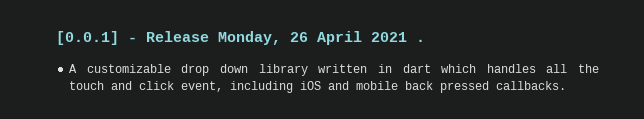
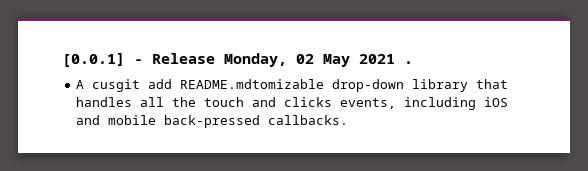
- [0.0.1] - Release Monday, 26 April 2021 .
+ [0.0.1] - Release Monday, 02 May 2021 .
- A customizable drop down library written in dart which handles all the touch and click event, including iOS and mobile back pressed callbacks.
+ A cusgit add README.mdtomizable drop-down library that handles all the touch and clicks events, including iOS and mobile back-pressed callbacks.

